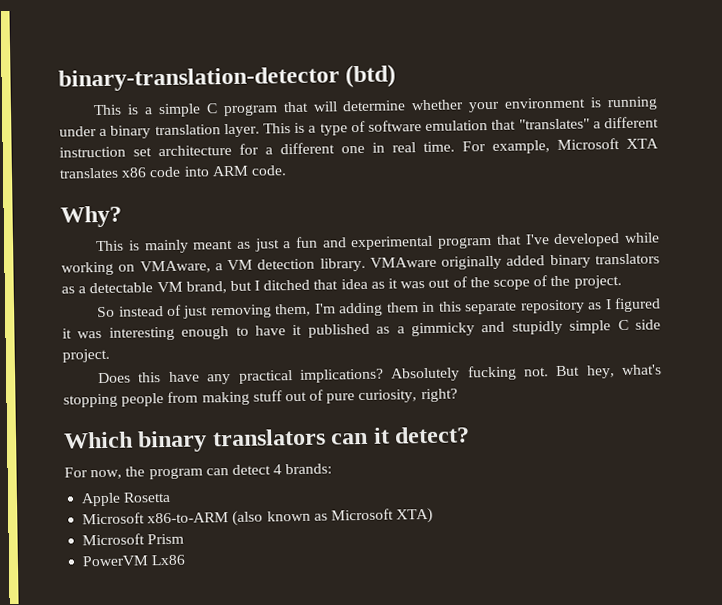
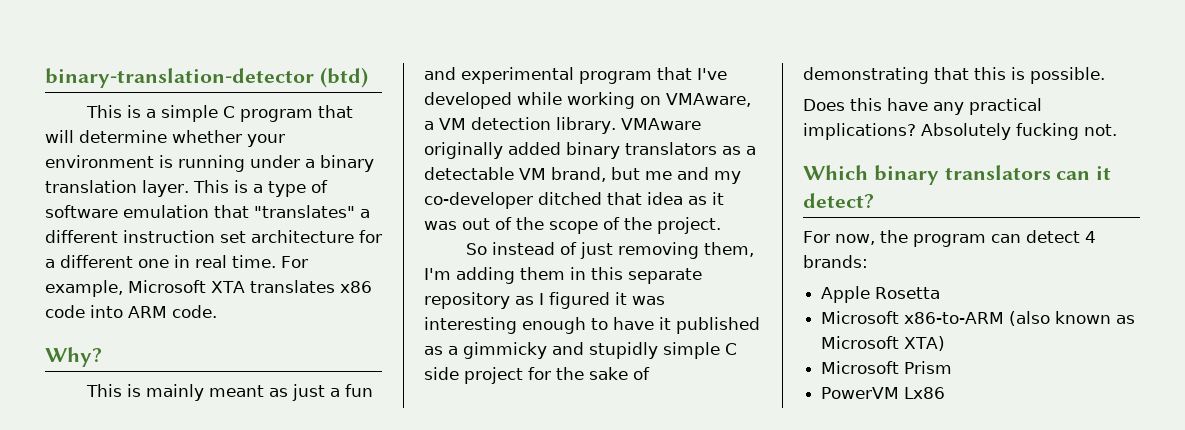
- VMAware originally added binary translators as a detectable VM brand, but I ditched that idea as it was out of the scope of the project.
+ VMAware originally added binary translators as a detectable VM brand, but me and my co-developer ditched that idea as it was out of the scope of the project.
- So instead of just removing them, I'm adding them in this separate repository as I figured it was interesting enough to have it published as a gimmicky and stupidly simple C side project.
+ So instead of just removing them, I'm adding them in this separate repository as I figured it was interesting enough to have it published as a gimmicky and stupidly simple C side project for the sake of demonstrating that this is possible.
- But hey, what's stopping people from making stuff out of pure curiosity, right?

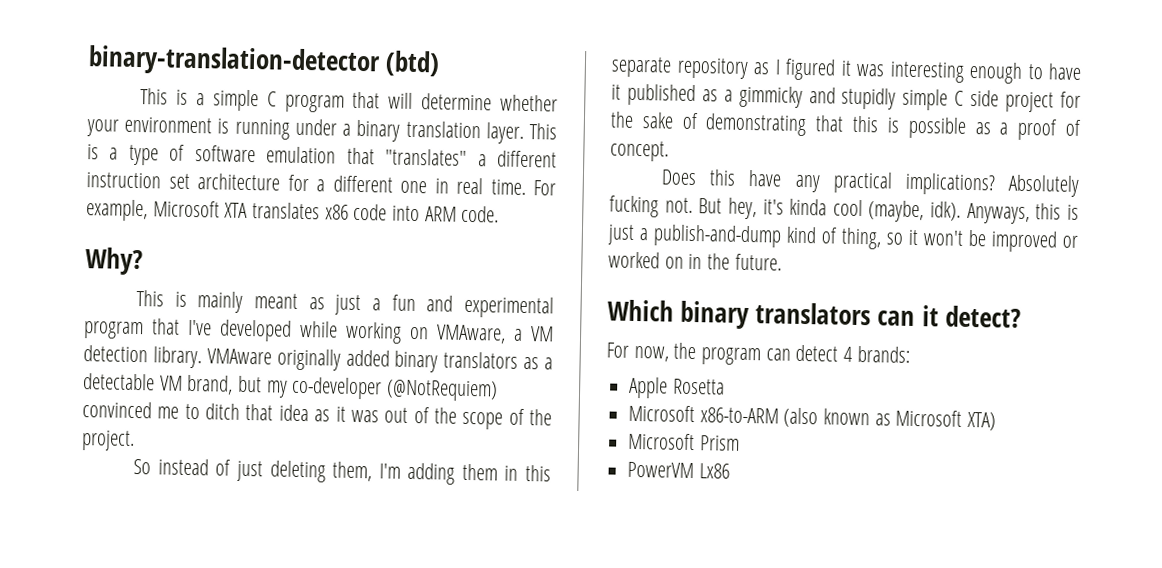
- VMAware originally added binary translators as a detectable VM brand, but me and my co-developer ditched that idea as it was out of the scope of the project.
+ VMAware originally added binary translators as a detectable VM brand, but my co-developer (@NotRequiem) convinced me to ditch that idea as it was out of the scope of the project.
- So instead of just removing them, I'm adding them in this separate repository as I figured it was interesting enough to have it published as a gimmicky and stupidly simple C side project for the sake of demonstrating that this is possible.
+ So instead of just deleting them, I'm adding them in this separate repository as I figured it was interesting enough to have it published as a gimmicky and stupidly simple C side project for the sake of demonstrating that this is possible as a proof of concept.
+ But hey, it's kinda cool (maybe, idk). Anyways, this is just a publish-and-dump kind of thing, so it won't be improved or worked on in the future.

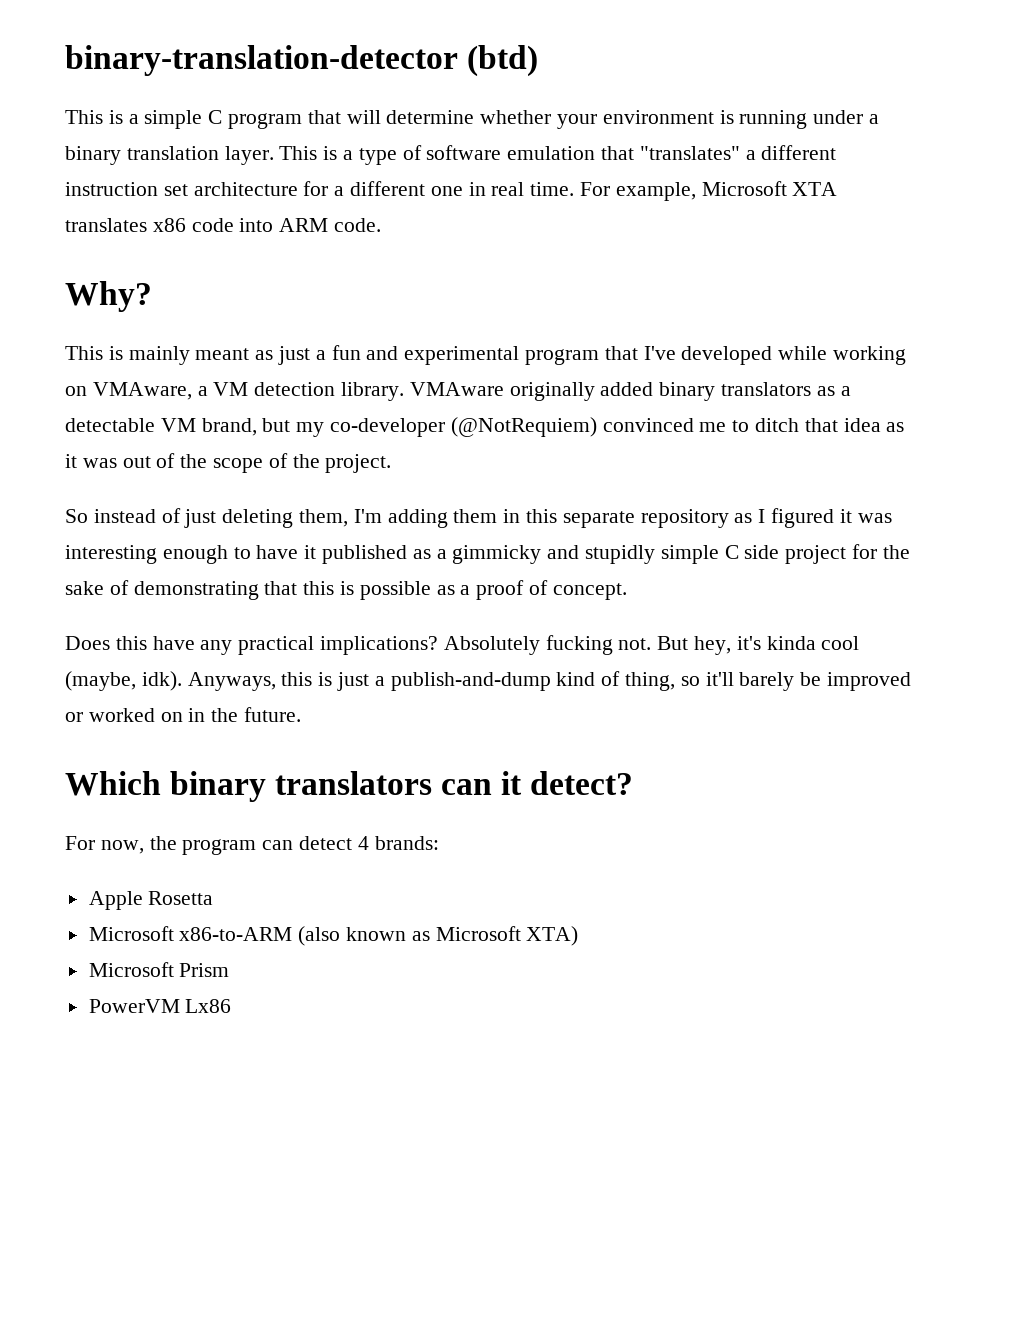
- Anyways, this is just a publish-and-dump kind of thing, so it won't be improved or worked on in the future.
+ Anyways, this is just a publish-and-dump kind of thing, so it'll barely be improved or worked on in the future.

